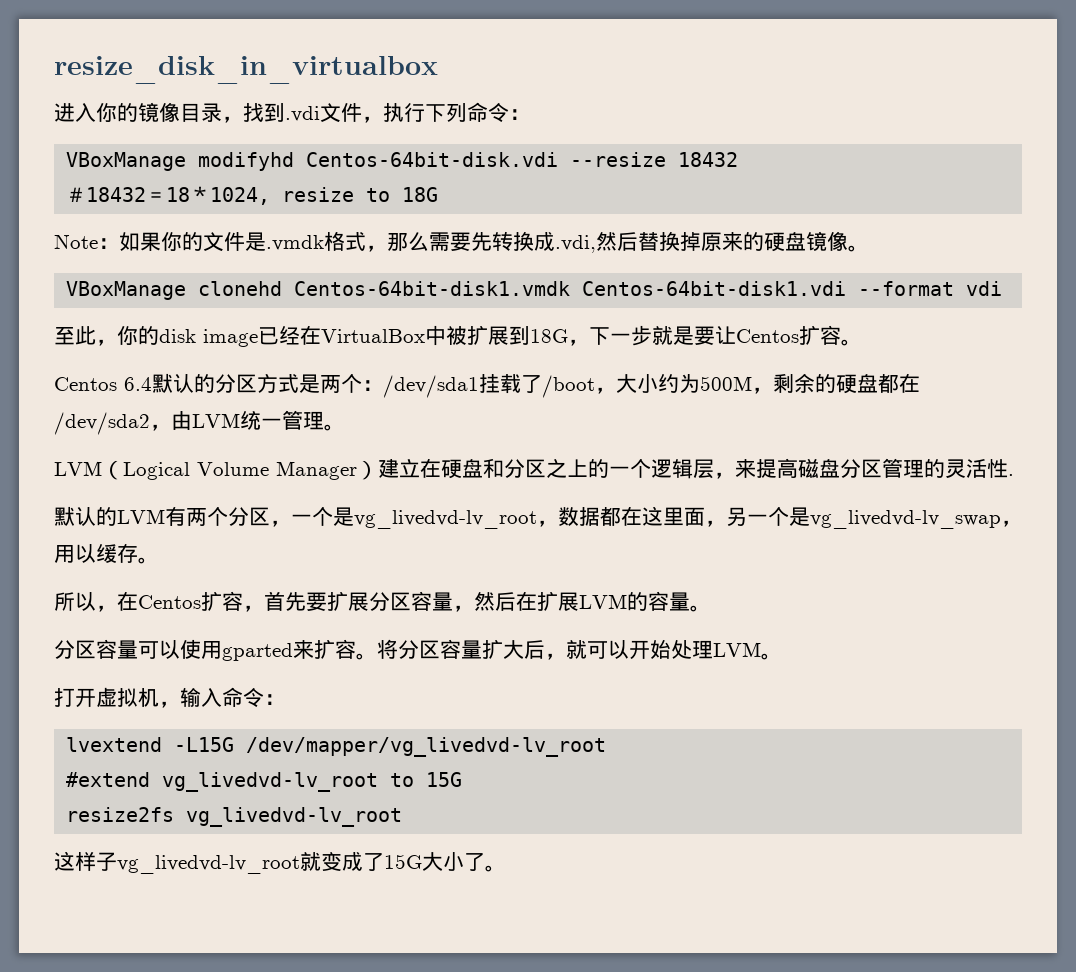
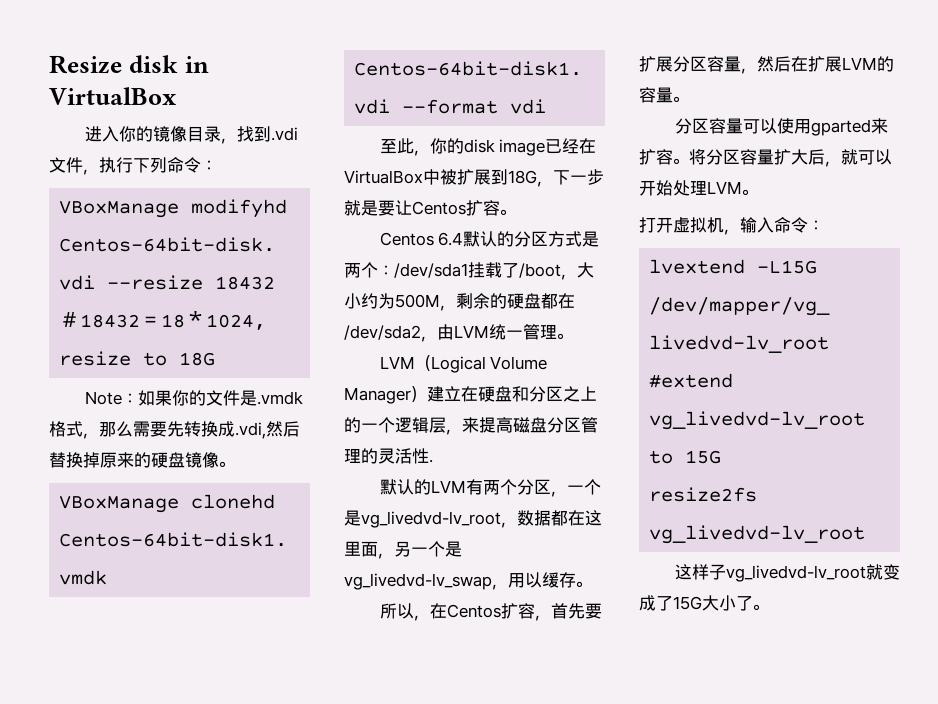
- resize_disk_in_virtualbox
+ Resize disk in VirtualBox

